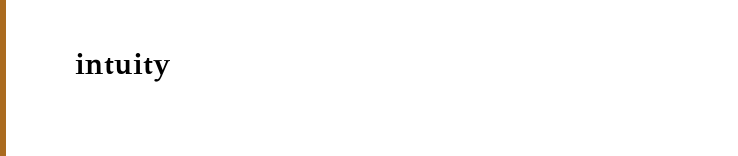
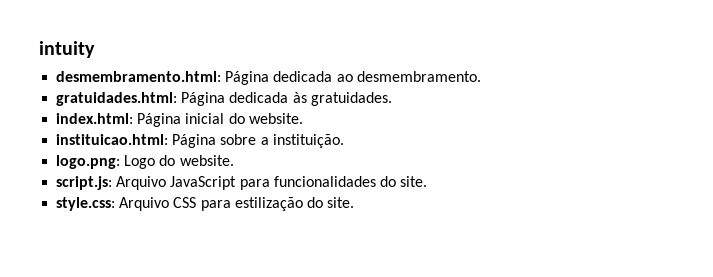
+ desmembramento.html: Página dedicada ao desmembramento.
+ gratuidades.html: Página dedicada às gratuidades.
+ index.html: Página inicial do website.
+ instituicao.html: Página sobre a instituição.
+ logo.png: Logo do website.
+ script.js: Arquivo JavaScript para funcionalidades do site.
+ style.css: Arquivo CSS para estilização do site.

